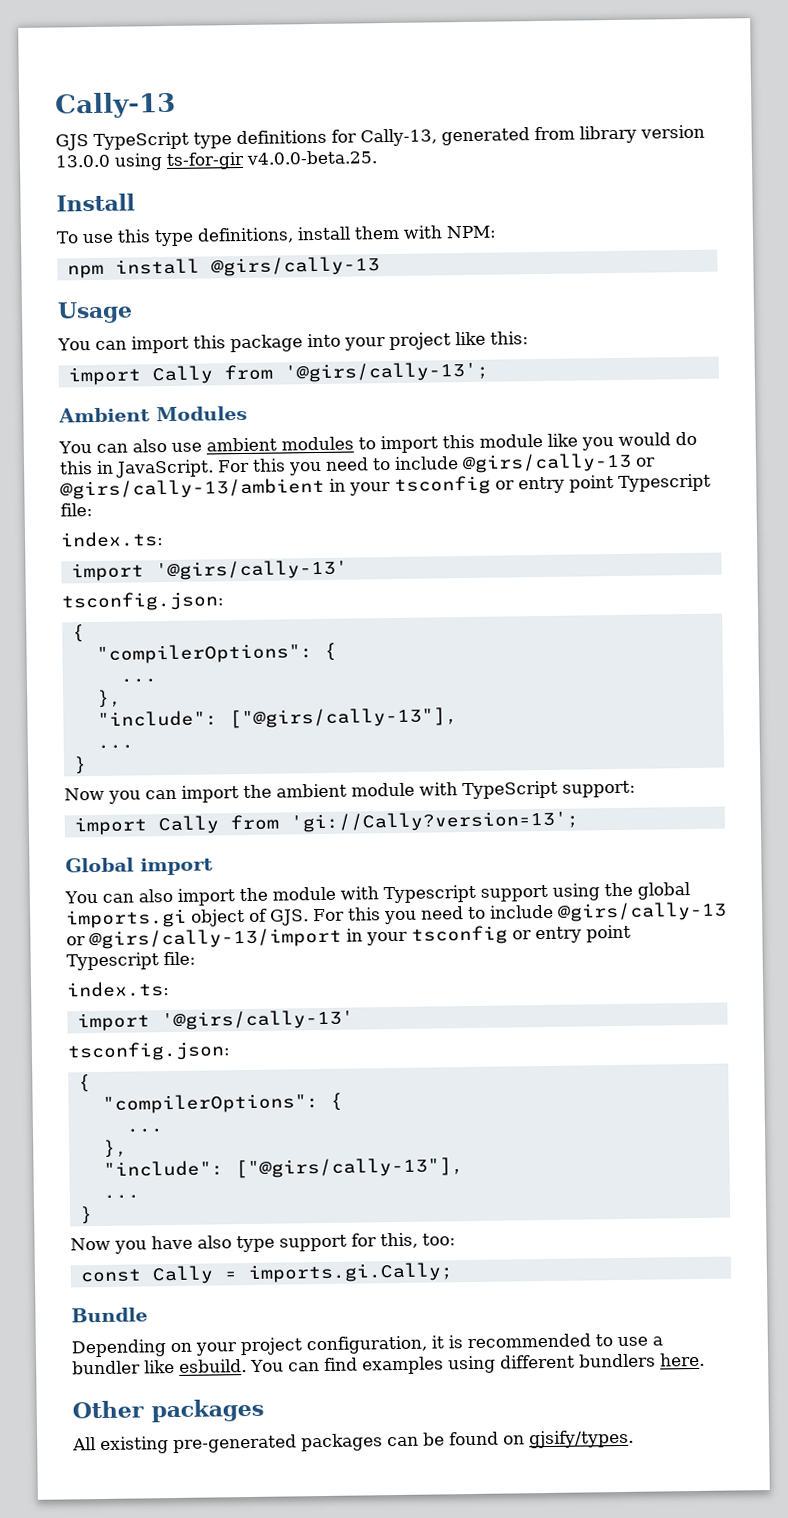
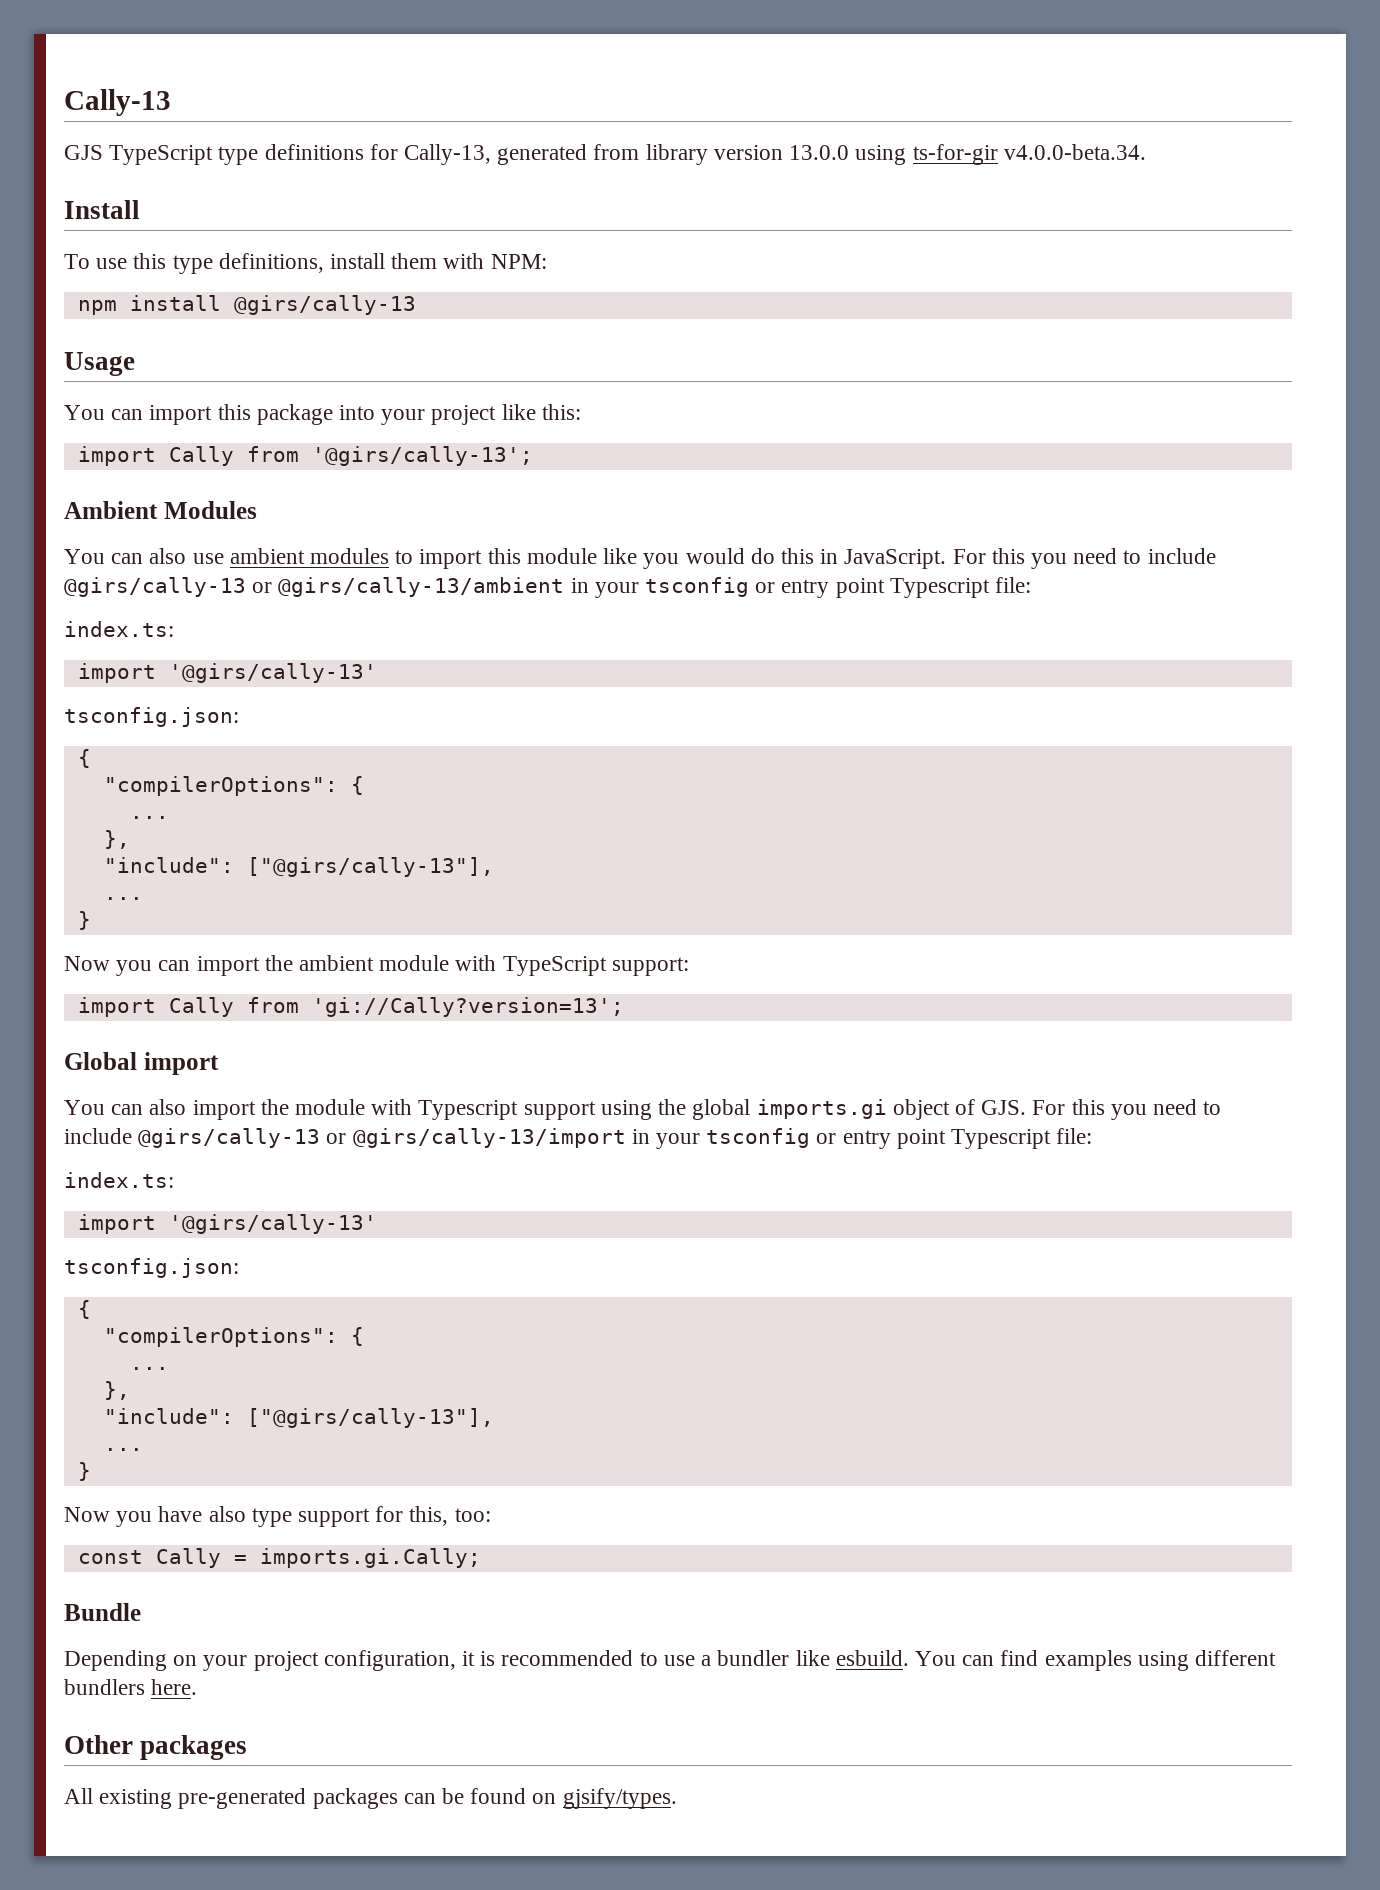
- GJS TypeScript type definitions for Cally-13, generated from library version 13.0.0 using ts-for-gir v4.0.0-beta.25.
+ GJS TypeScript type definitions for Cally-13, generated from library version 13.0.0 using ts-for-gir v4.0.0-beta.34.

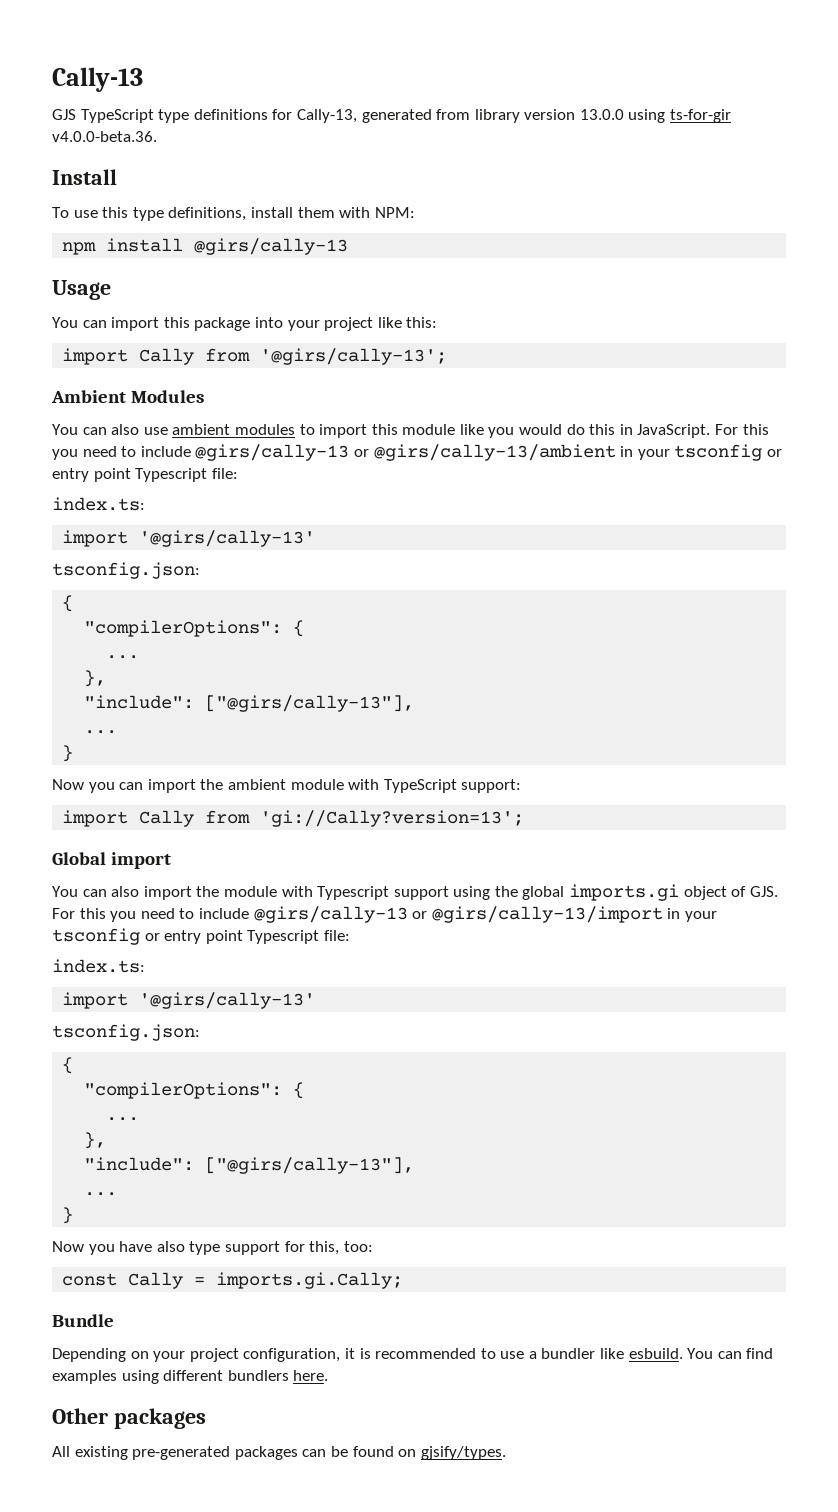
- GJS TypeScript type definitions for Cally-13, generated from library version 13.0.0 using ts-for-gir v4.0.0-beta.34.
+ GJS TypeScript type definitions for Cally-13, generated from library version 13.0.0 using ts-for-gir v4.0.0-beta.36.

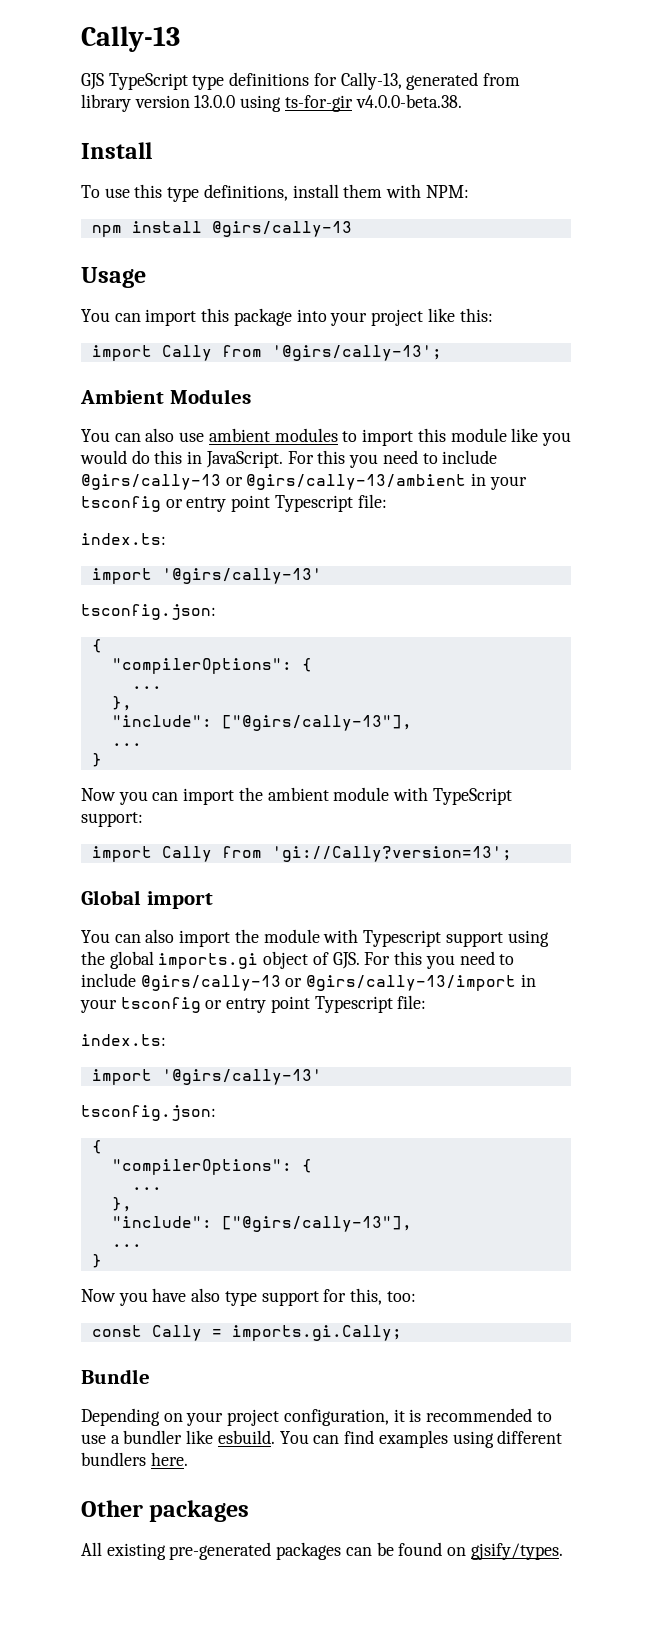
- GJS TypeScript type definitions for Cally-13, generated from library version 13.0.0 using ts-for-gir v4.0.0-beta.36.
+ GJS TypeScript type definitions for Cally-13, generated from library version 13.0.0 using ts-for-gir v4.0.0-beta.38.

